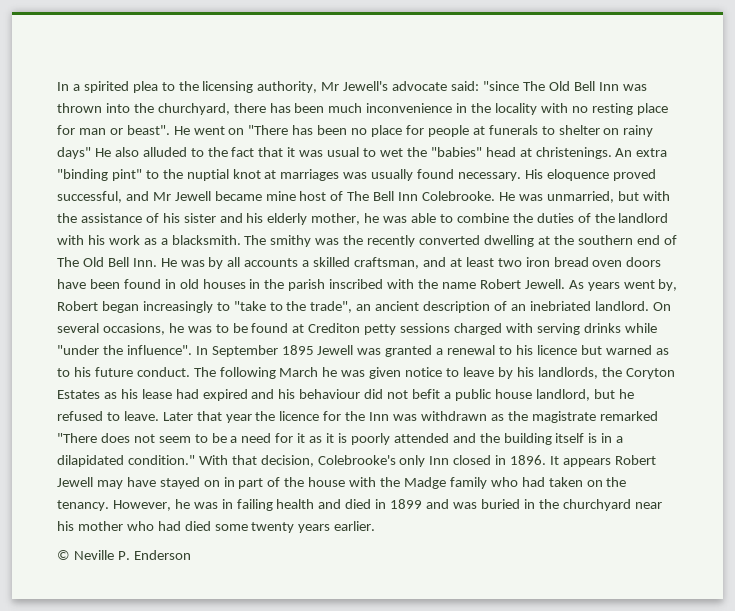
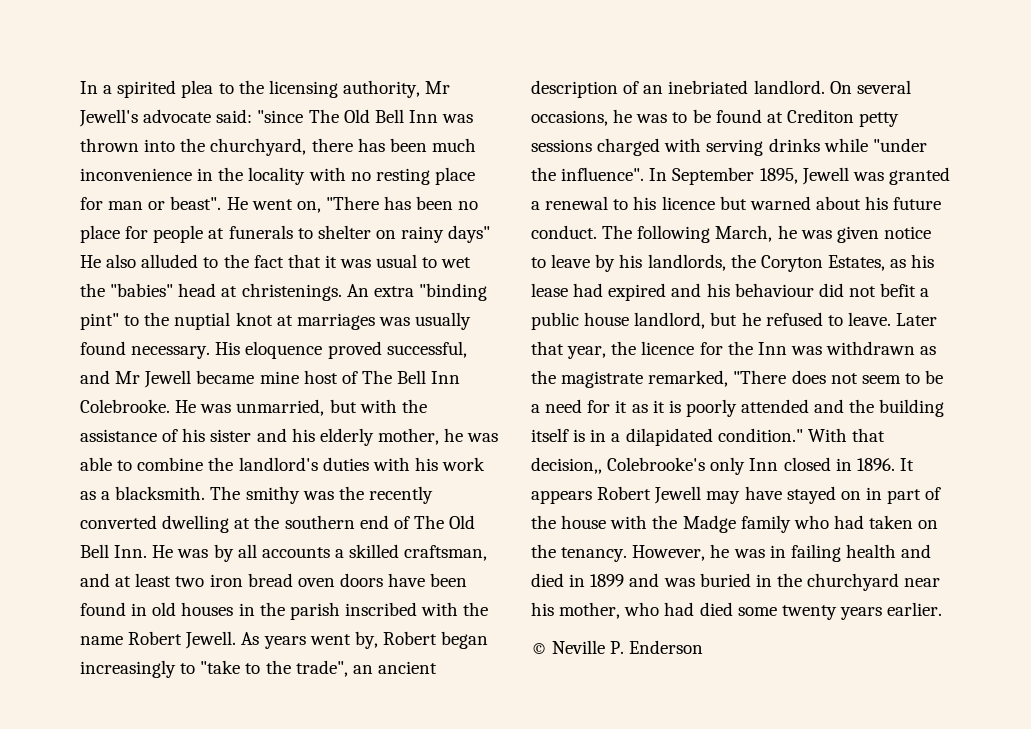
- He went on "There has been no place for people at funerals to shelter on rainy days" He also alluded to the fact that it was usual to wet the "babies" head at christenings.
+ He went on, "There has been no place for people at funerals to shelter on rainy days" He also alluded to the fact that it was usual to wet the "babies" head at christenings.
- He was unmarried, but with the assistance of his sister and his elderly mother, he was able to combine the duties of the landlord with his work as a blacksmith.
+ He was unmarried, but with the assistance of his sister and his elderly mother, he was able to combine the landlord's duties with his work as a blacksmith.
- In September 1895 Jewell was granted a renewal to his licence but warned as to his future conduct.
+ In September 1895, Jewell was granted a renewal to his licence but warned about his future conduct.
- The following March he was given notice to leave by his landlords, the Coryton Estates as his lease had expired and his behaviour did not befit a public house landlord, but he refused to leave.
+ The following March, he was given notice to leave by his landlords, the Coryton Estates, as his lease had expired and his behaviour did not befit a public house landlord, but he refused to leave.
- Later that year the licence for the Inn was withdrawn as the magistrate remarked "There does not seem to be a need for it as it is poorly attended and the building itself is in a dilapidated condition."
+ Later that year, the licence for the Inn was withdrawn as the magistrate remarked, "There does not seem to be a need for it as it is poorly attended and the building itself is in a dilapidated condition."
- With that decision, Colebrooke's only Inn closed in 1896.
+ With that decision,, Colebrooke's only Inn closed in 1896.
- However, he was in failing health and died in 1899 and was buried in the churchyard near his mother who had died some twenty years earlier.
+ However, he was in failing health and died in 1899 and was buried in the churchyard near his mother, who had died some twenty years earlier.

